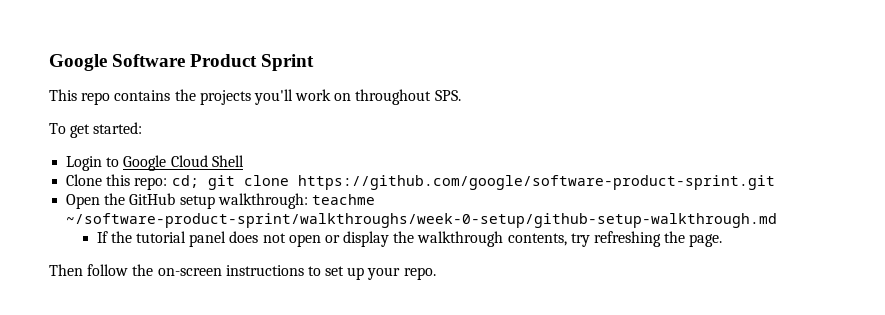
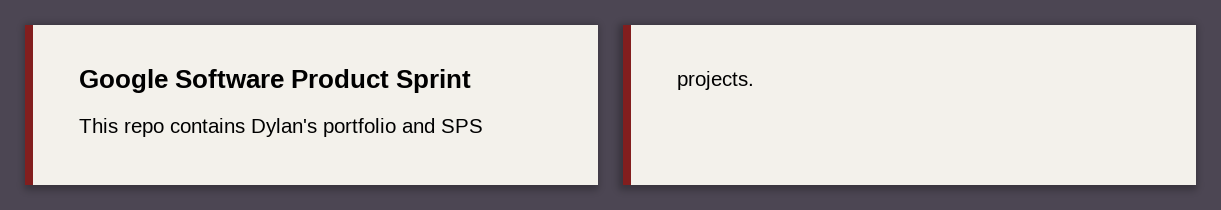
- This repo contains the projects you'll work on throughout SPS.
- To get started:
- Login to Google Cloud Shell
- Clone this repo: cd; git clone https://github.com/google/software-product-sprint.git
- Open the GitHub setup walkthrough: teachme ~/software-product-sprint/walkthroughs/week-0-setup/github-setup-walkthrough.md
- If the tutorial panel does not open or display the walkthrough contents, try refreshing the page.
- Then follow the on-screen instructions to set up your repo.
+ This repo contains Dylan's portfolio and SPS projects.

